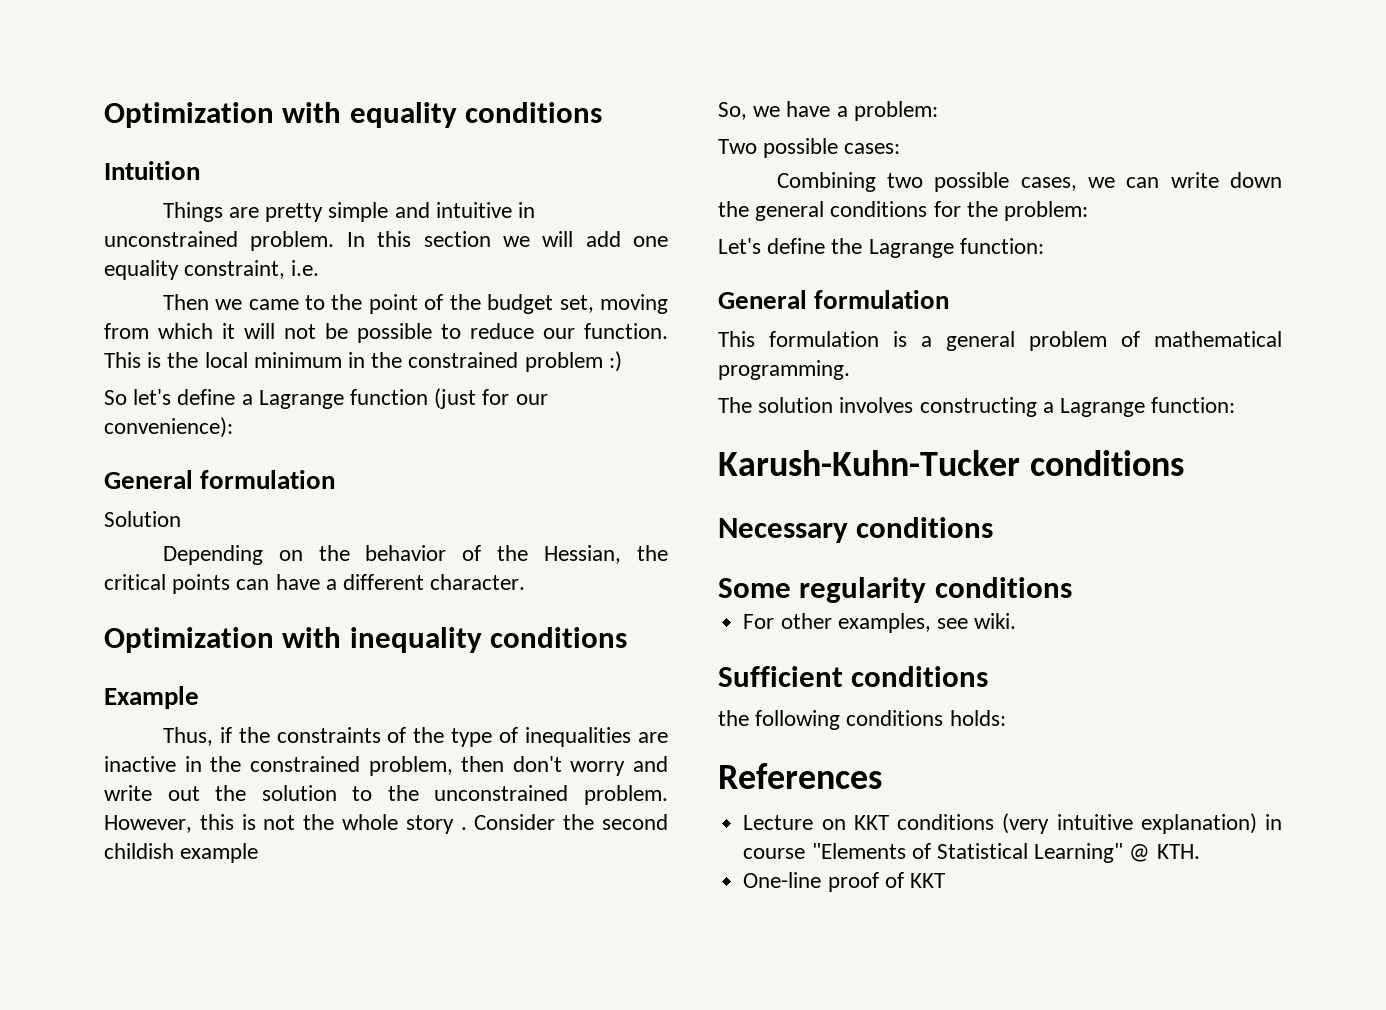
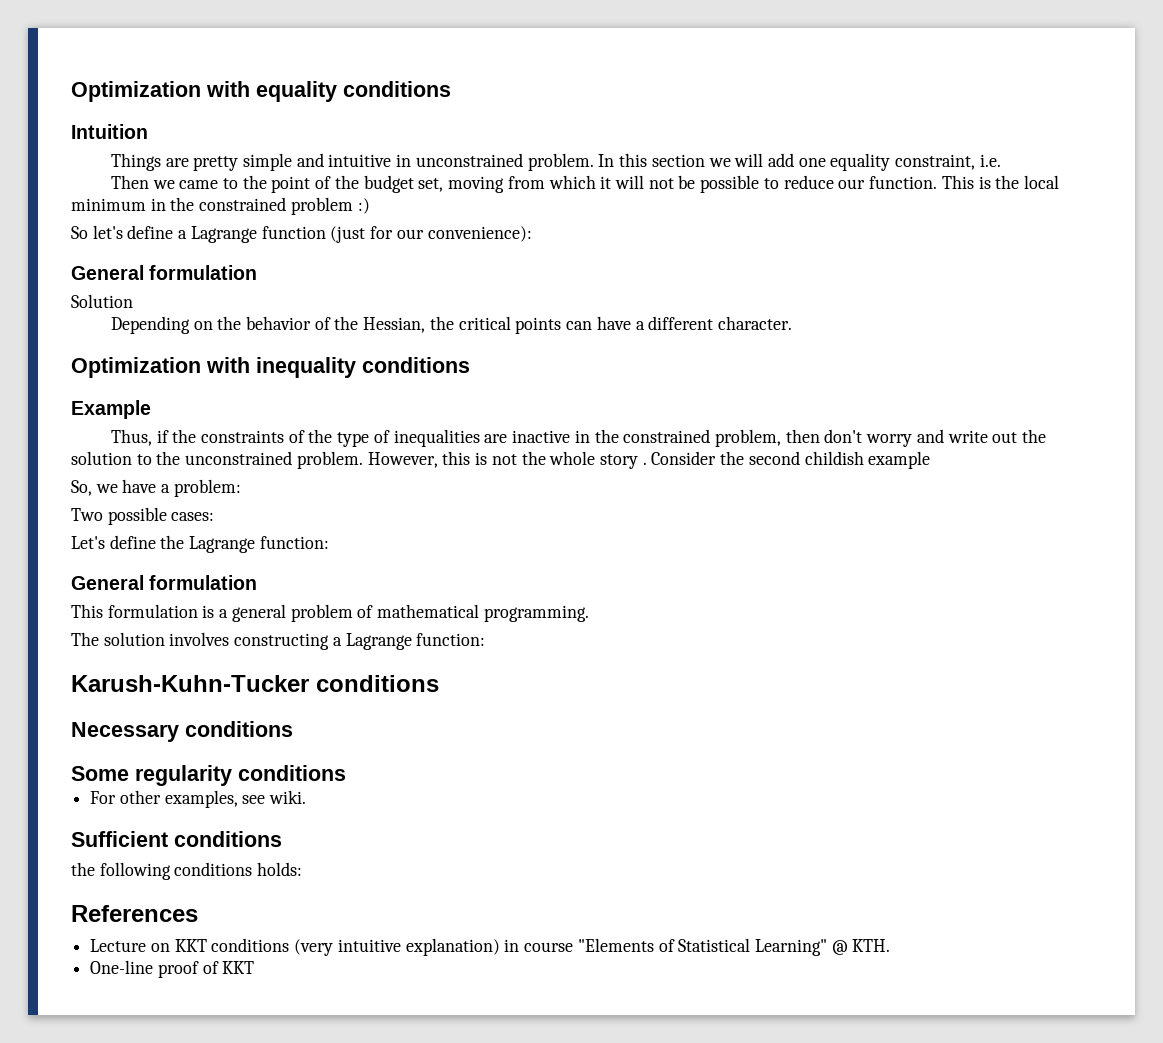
- Combining two possible cases, we can write down the general conditions for the problem:

